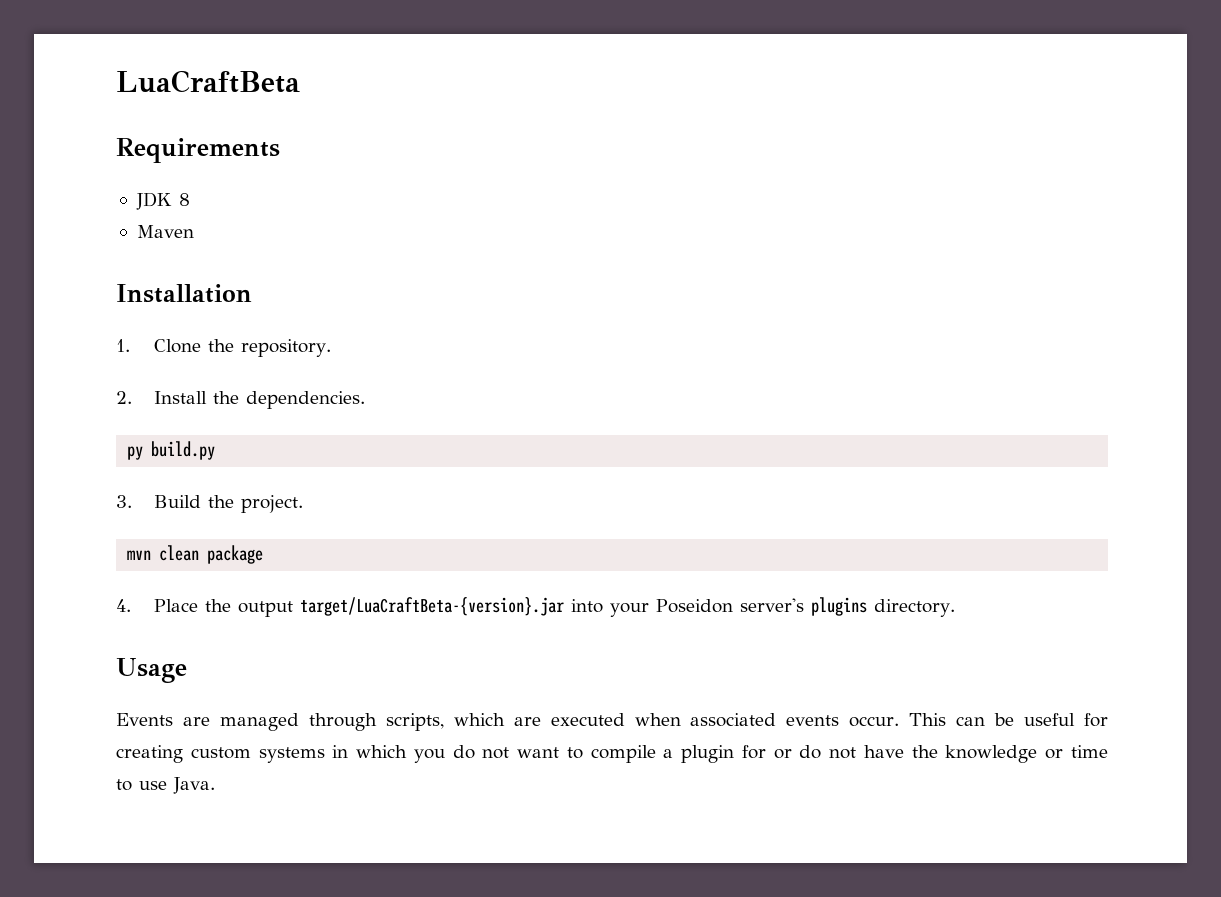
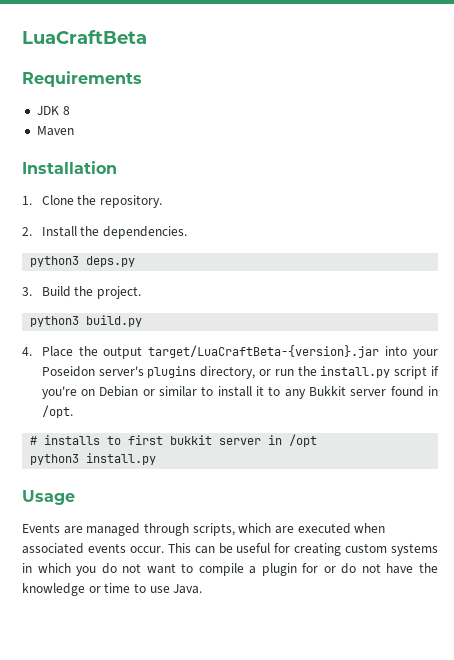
- py build.py
+ python3 deps.py
- mvn clean package
+ python3 build.py
- 4. Place the output target/LuaCraftBeta-{version}.jar into your Poseidon server's plugins directory.
+ 4. Place the output target/LuaCraftBeta-{version}.jar into your Poseidon server's plugins directory, or run the install.py script if you're on Debian or similar to install it to any Bukkit server found in /opt.
+ # installs to first bukkit server in /opt
+ python3 install.py

